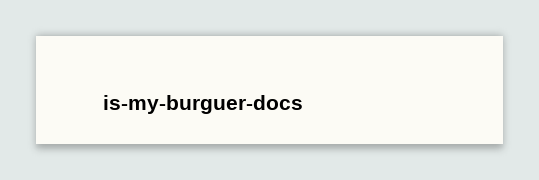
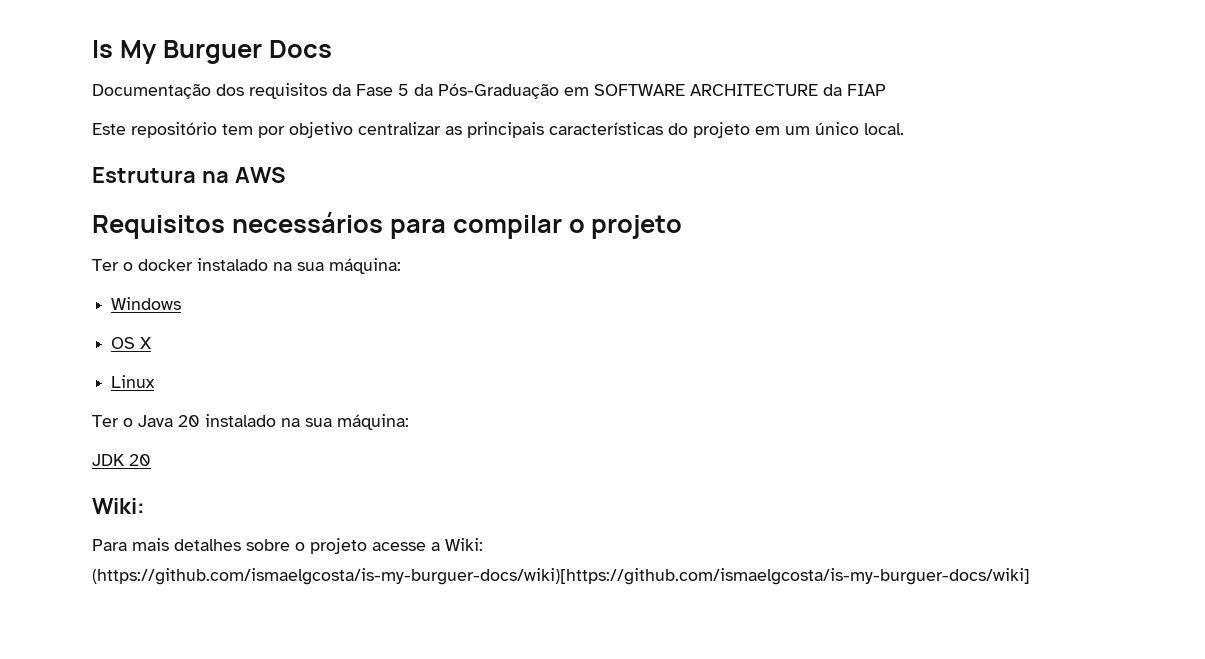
- is-my-burguer-docs
+ Is My Burguer Docs
+ Documentação dos requisitos da Fase 5 da Pós-Graduação em SOFTWARE ARCHITECTURE da FIAP
+ Este repositório tem por objetivo centralizar as principais características do projeto em um único local.
+ Estrutura na AWS
+ Requisitos necessários para compilar o projeto
+ Ter o docker instalado na sua máquina:
+ Windows
+ OS X
+ Linux
+ Ter o Java 20 instalado na sua máquina:
+ JDK 20
+ Wiki:
+ Para mais detalhes sobre o projeto acesse a Wiki: (https://github.com/ismaelgcosta/is-my-burguer-docs/wiki)[https://github.com/ismaelgcosta/is-my-burguer-docs/wiki]

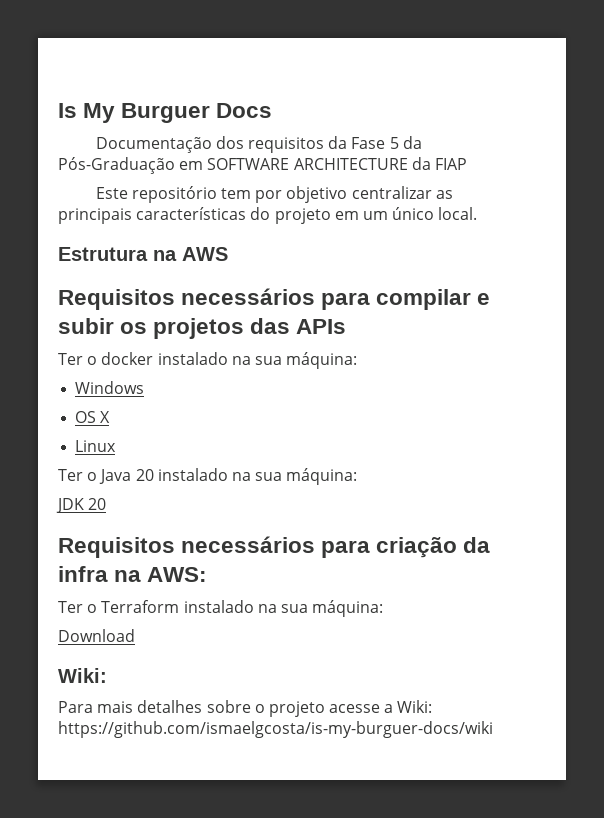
- Requisitos necessários para compilar o projeto
+ Requisitos necessários para compilar e subir os projetos das APIs
+ Requisitos necessários para criação da infra na AWS:
+ Ter o Terraform instalado na sua máquina:
+ Download
- Para mais detalhes sobre o projeto acesse a Wiki: (https://github.com/ismaelgcosta/is-my-burguer-docs/wiki)[https://github.com/ismaelgcosta/is-my-burguer-docs/wiki]
+ Para mais detalhes sobre o projeto acesse a Wiki: https://github.com/ismaelgcosta/is-my-burguer-docs/wiki

